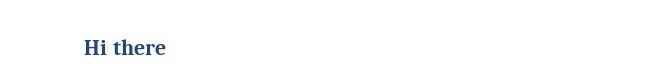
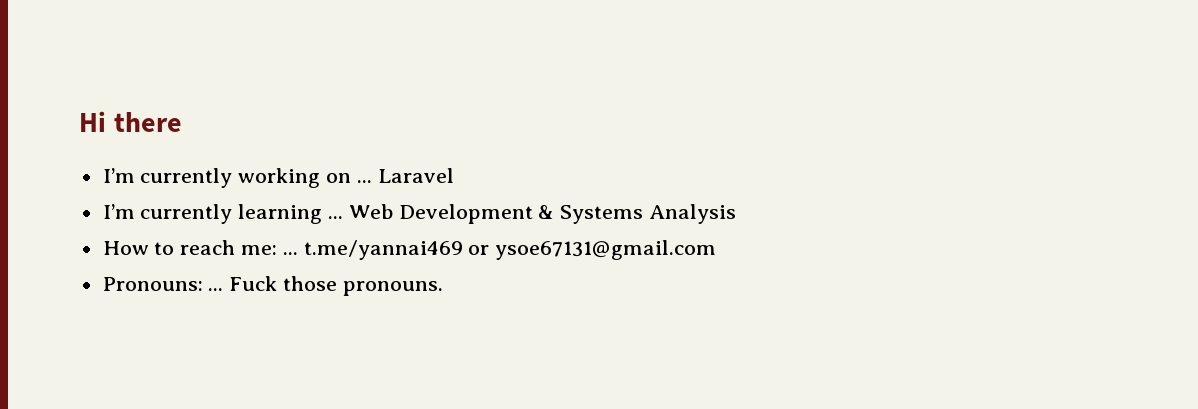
+ I’m currently working on ... Laravel
+ I’m currently learning ... Web Development & Systems Analysis
+ How to reach me: ... t.me/yannai469 or ysoe67131@gmail.com
+ Pronouns: ... Fuck those pronouns.

